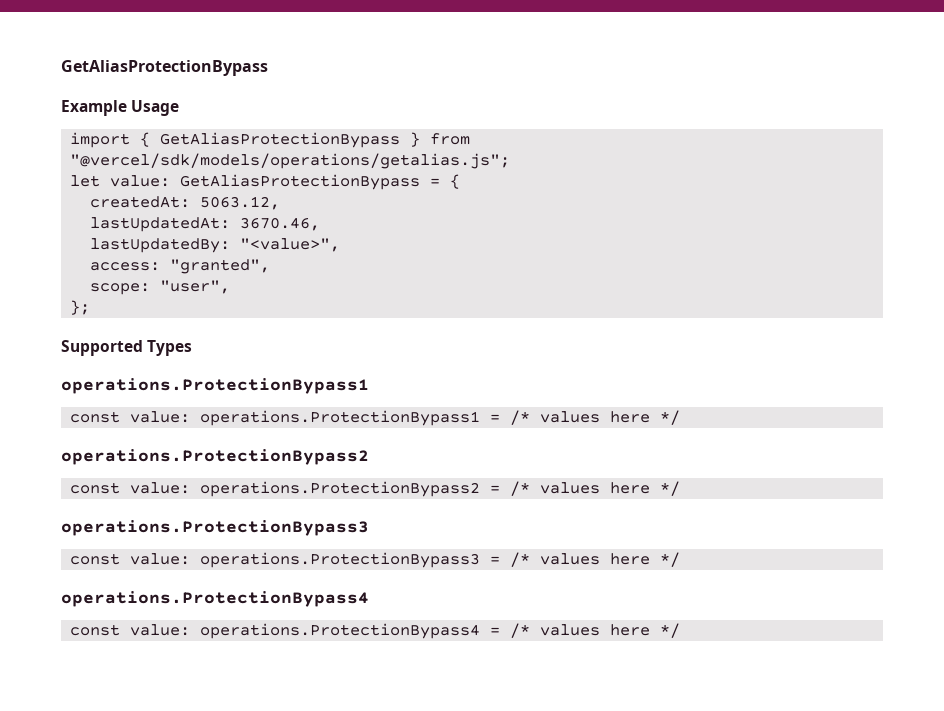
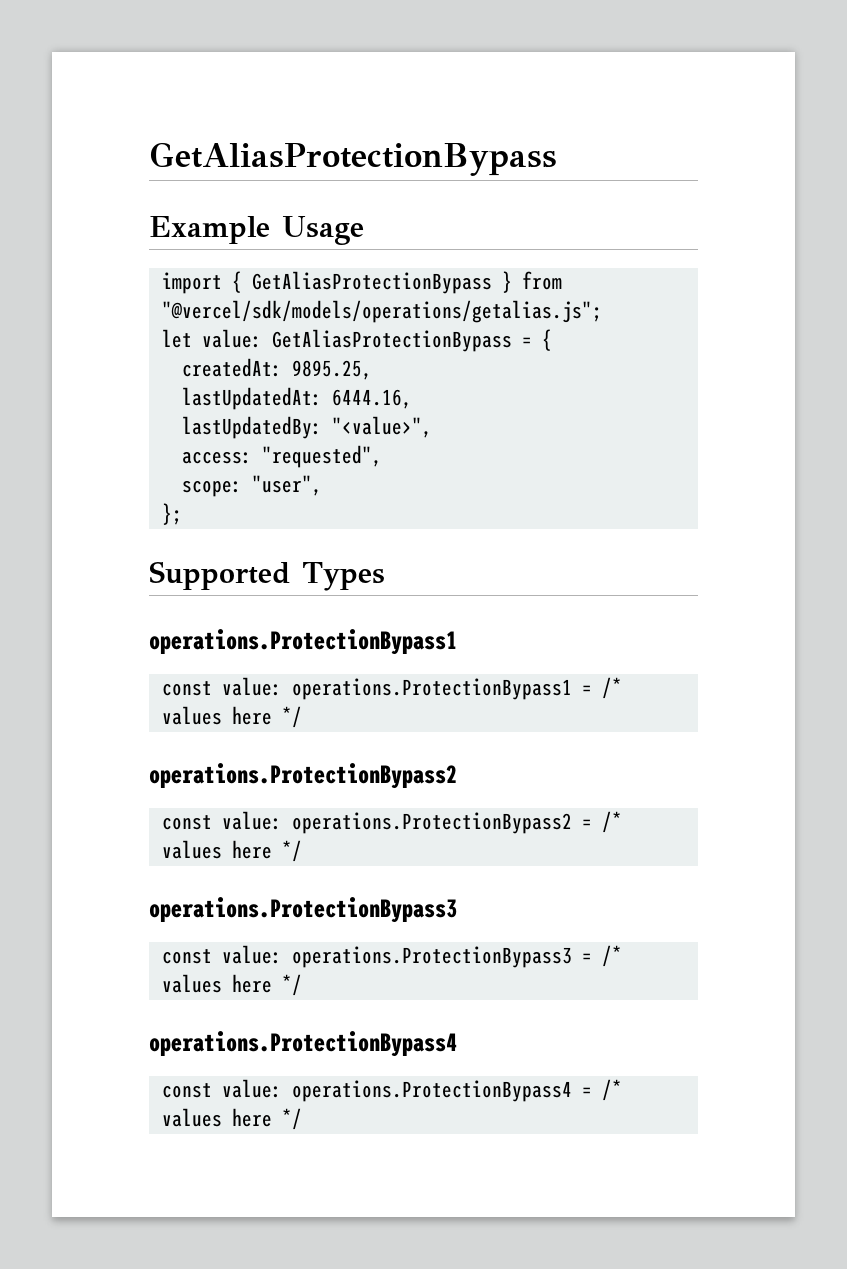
- createdAt: 5063.12,
+ createdAt: 9895.25,
- lastUpdatedAt: 3670.46,
+ lastUpdatedAt: 6444.16,
- access: "granted",
+ access: "requested",

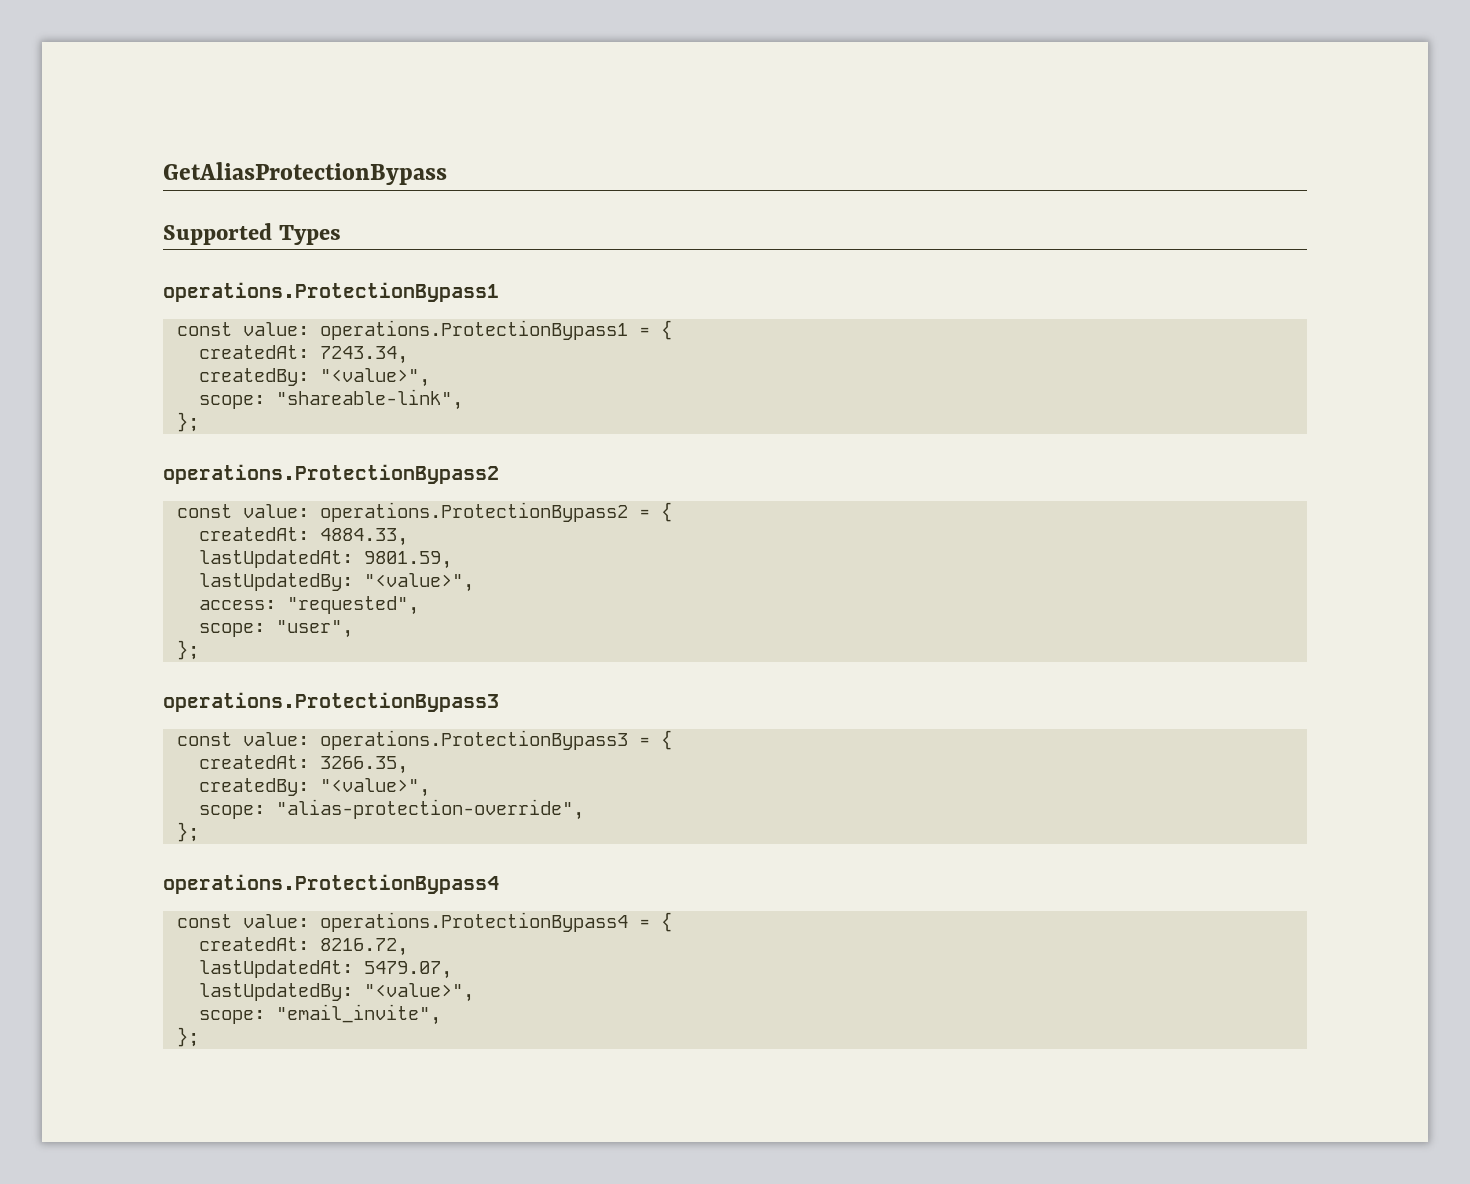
- Example Usage
- import { GetAliasProtectionBypass } from "@vercel/sdk/models/operations/getalias.js";
- let value: GetAliasProtectionBypass = {
- createdAt: 9895.25,
- lastUpdatedAt: 6444.16,
+ Supported Types
+ operations.ProtectionBypass1
+ const value: operations.ProtectionBypass1 = {
+ createdAt: 7243.34,
+ createdBy: "<value>",
+ scope: "shareable-link",
+ };
+ operations.ProtectionBypass2
+ const value: operations.ProtectionBypass2 = {
+ createdAt: 4884.33,
+ lastUpdatedAt: 9801.59,
- Supported Types
- operations.ProtectionBypass1
- const value: operations.ProtectionBypass1 = /* values here */
- operations.ProtectionBypass2
- const value: operations.ProtectionBypass2 = /* values here */
- const value: operations.ProtectionBypass3 = /* values here */
+ const value: operations.ProtectionBypass3 = {
+ createdAt: 3266.35,
+ createdBy: "<value>",
+ scope: "alias-protection-override",
+ };
- const value: operations.ProtectionBypass4 = /* values here */
+ const value: operations.ProtectionBypass4 = {
+ createdAt: 8216.72,
+ lastUpdatedAt: 5479.07,
+ lastUpdatedBy: "<value>",
+ scope: "email_invite",
+ };

